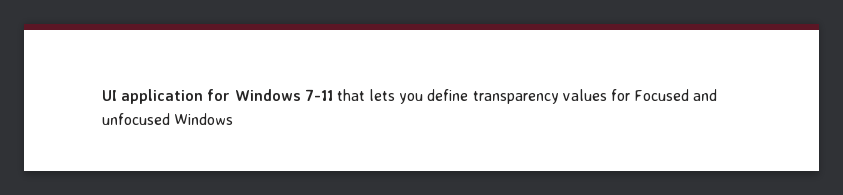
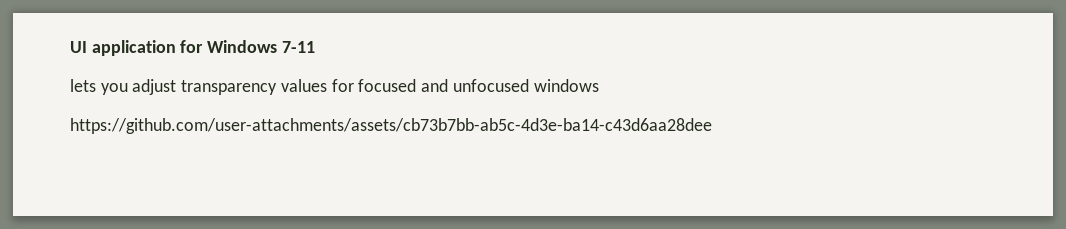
- UI application for Windows 7-11 that lets you define transparency values for Focused and unfocused Windows
+ UI application for Windows 7-11
+ lets you adjust transparency values for focused and unfocused windows
+ https://github.com/user-attachments/assets/cb73b7bb-ab5c-4d3e-ba14-c43d6aa28dee

